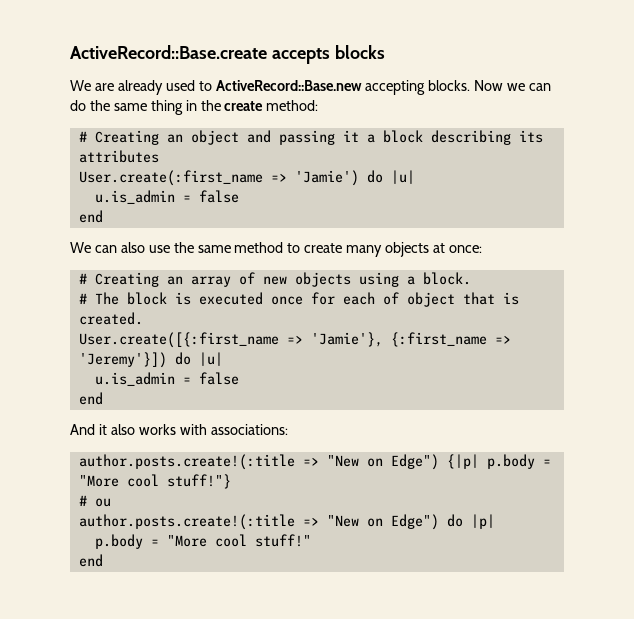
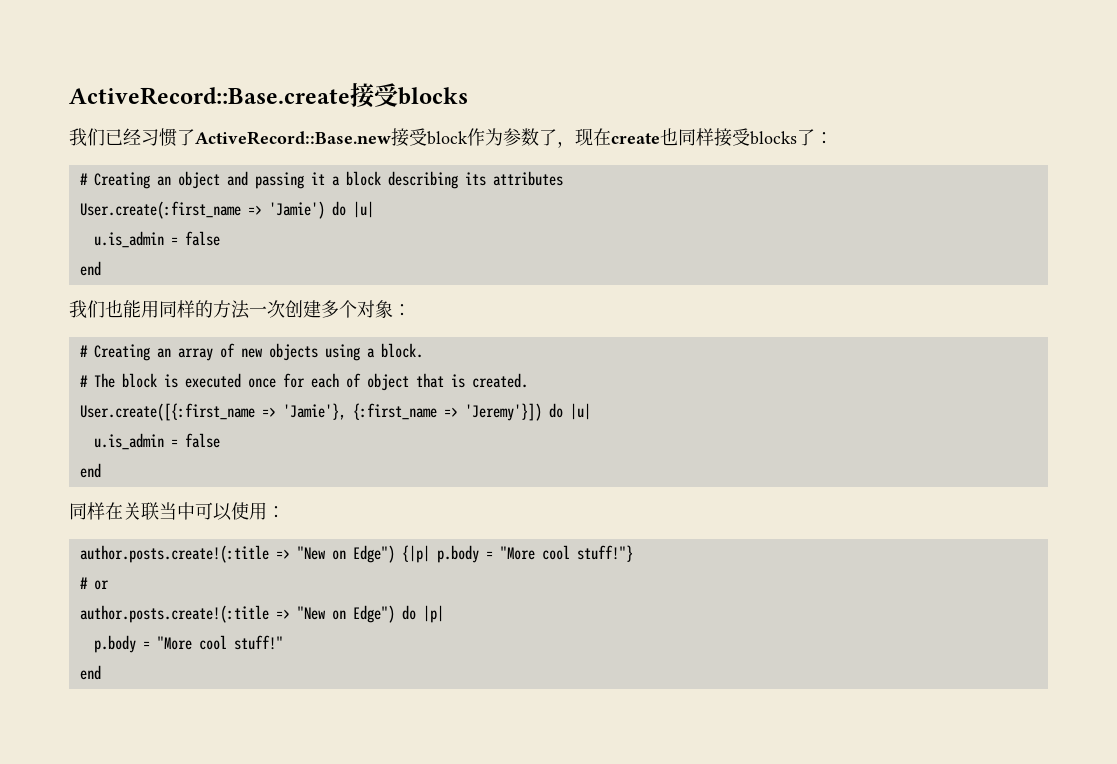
- ActiveRecord::Base.create accepts blocks
+ ActiveRecord::Base.create接受blocks
- We are already used to ActiveRecord::Base.new accepting blocks. Now we can do the same thing in the create method:
+ 我们已经习惯了ActiveRecord::Base.new接受block作为参数了，现在create也同样接受blocks了：
- We can also use the same method to create many objects at once:
+ 我们也能用同样的方法一次创建多个对象：
- And it also works with associations:
+ 同样在关联当中可以使用：
- # ou
+ # or

